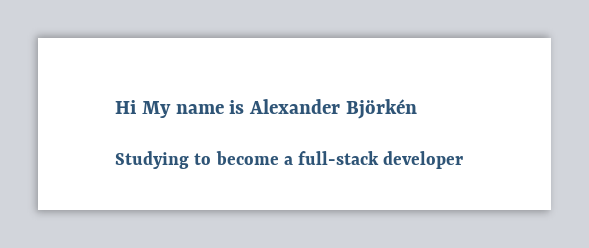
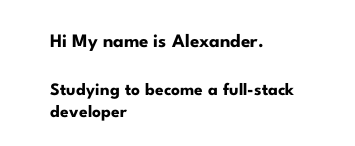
- Hi My name is Alexander Björkén
+ Hi My name is Alexander.

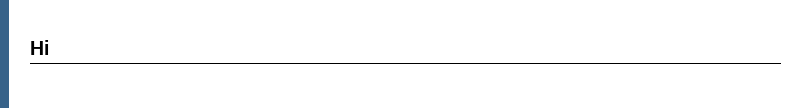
- Hi My name is Alexander.
- Studying to become a full-stack developer
+ Hi

